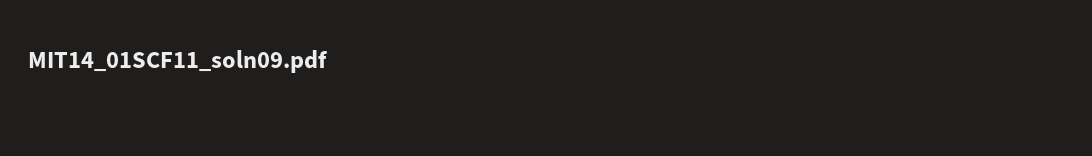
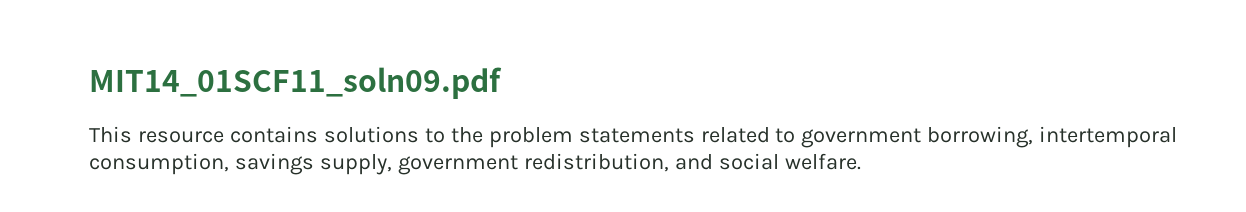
+ This resource contains solutions to the problem statements related to government borrowing, intertemporal consumption, savings supply, government redistribution, and social welfare.

